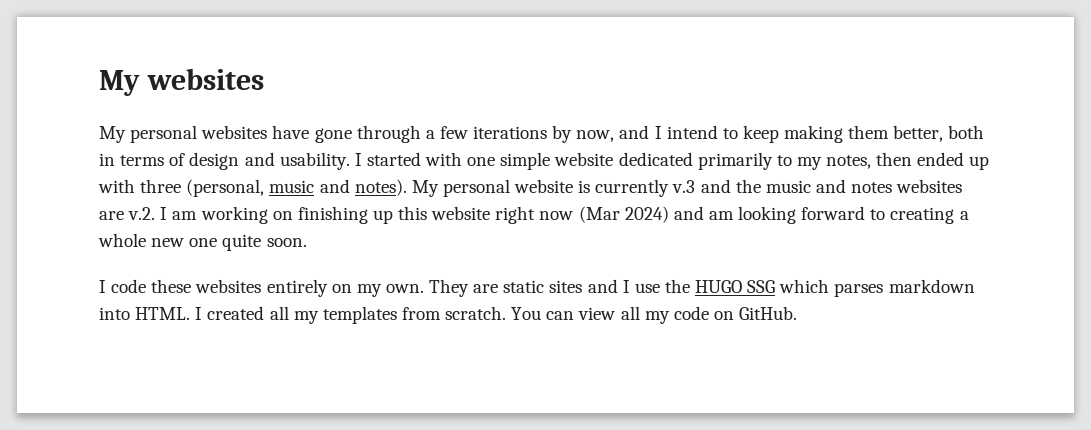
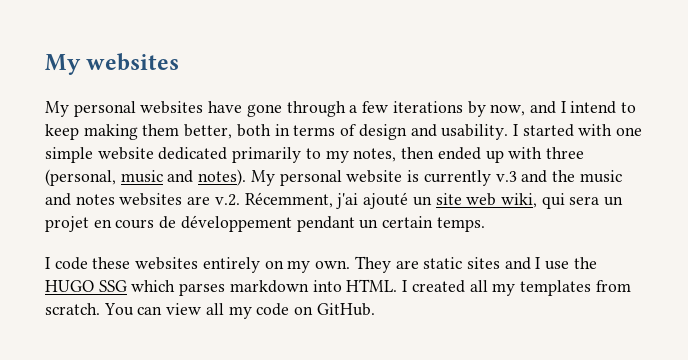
- My personal website is currently v.3 and the music and notes websites are v.2. I am working on finishing up this website right now (Mar 2024) and am looking forward to creating a whole new one quite soon.
+ My personal website is currently v.3 and the music and notes websites are v.2. Récemment, j'ai ajouté un site web wiki, qui sera un projet en cours de développement pendant un certain temps.

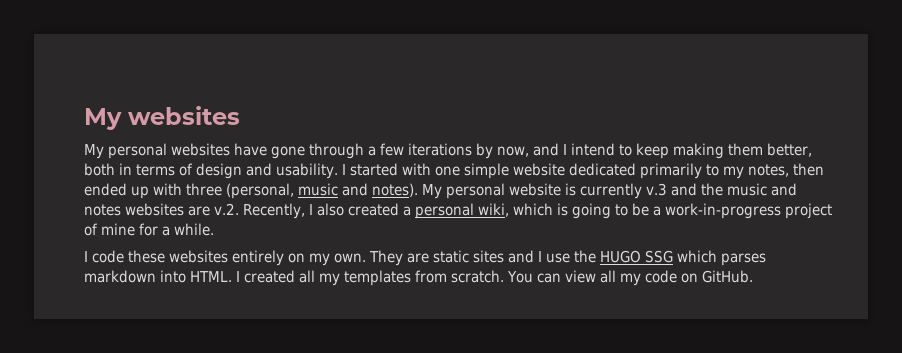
- My personal website is currently v.3 and the music and notes websites are v.2. Récemment, j'ai ajouté un site web wiki, qui sera un projet en cours de développement pendant un certain temps.
+ My personal website is currently v.3 and the music and notes websites are v.2. Recently, I also created a personal wiki, which is going to be a work-in-progress project of mine for a while.

